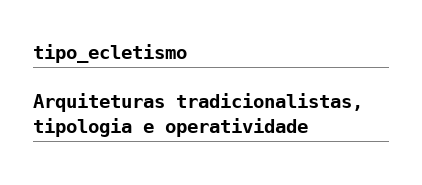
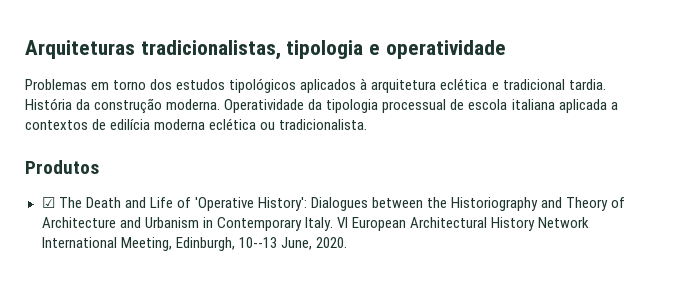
- tipo_ecletismo
+ Problemas em torno dos estudos tipológicos aplicados à arquitetura eclética e tradicional tardia. História da construção moderna. Operatividade da tipologia processual de escola italiana aplicada a contextos de edilícia moderna eclética ou tradicionalista.
+ Produtos
+ ☑ The Death and Life of 'Operative History': Dialogues between the Historiography and Theory of Architecture and Urbanism in Contemporary Italy. VI European Architectural History Network International Meeting, Edinburgh, 10--13 June, 2020.

